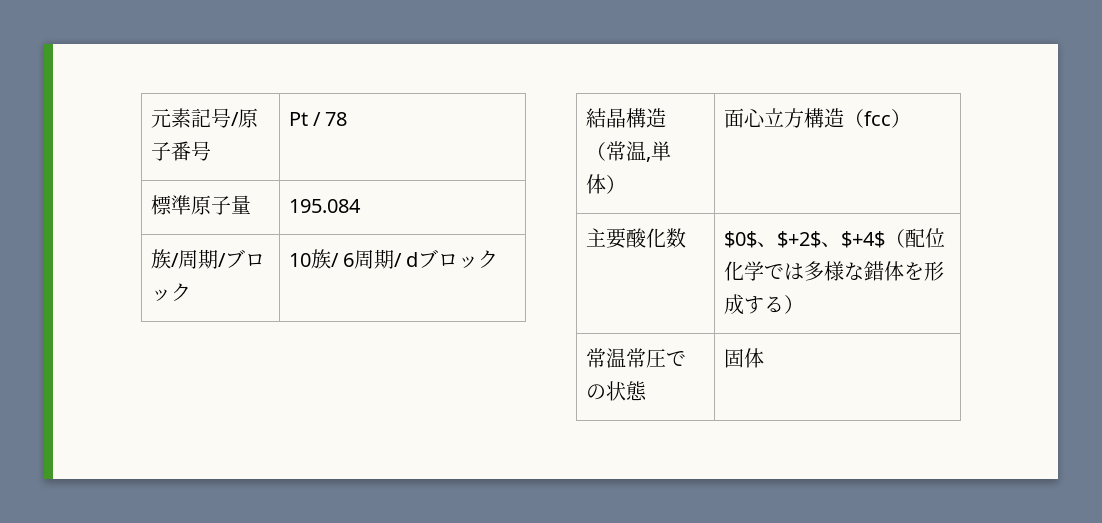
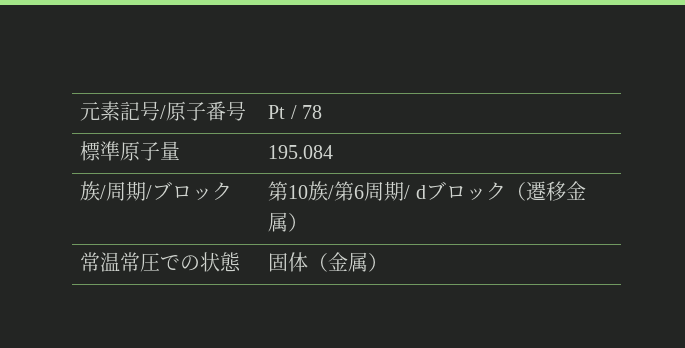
- 族/周期/ブロック | 10族/ 6周期/ dブロック
- 結晶構造（常温,単体） | 面心立方構造（fcc）
- 主要酸化数 | $0$、$+2$、$+4$（配位化学では多様な錯体を形成する）
+ 族/周期/ブロック | 第10族/第6周期/ dブロック（遷移金属）
- 常温常圧での状態 | 固体
+ 常温常圧での状態 | 固体（金属）

